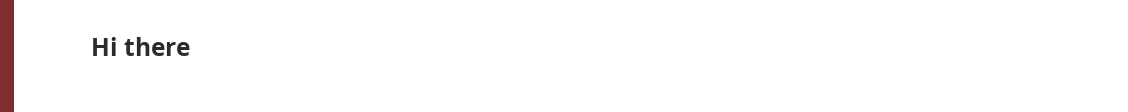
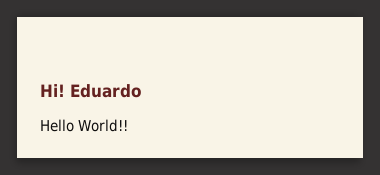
- Hi there
+ Hi! Eduardo
+ Hello World!!

